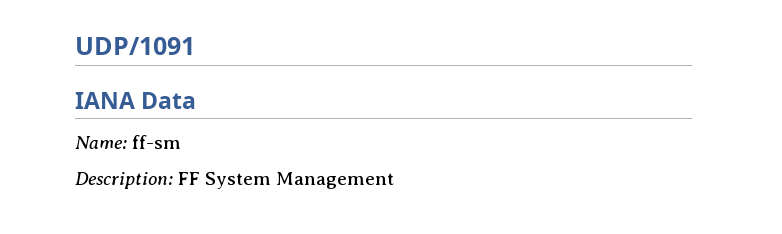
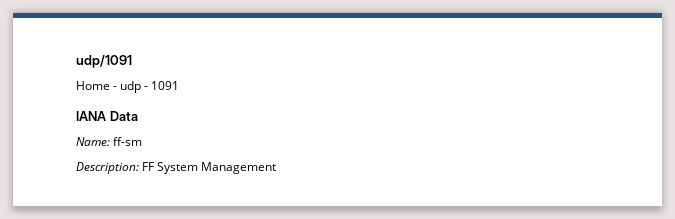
- UDP/1091
+ udp/1091
+ Home - udp - 1091

